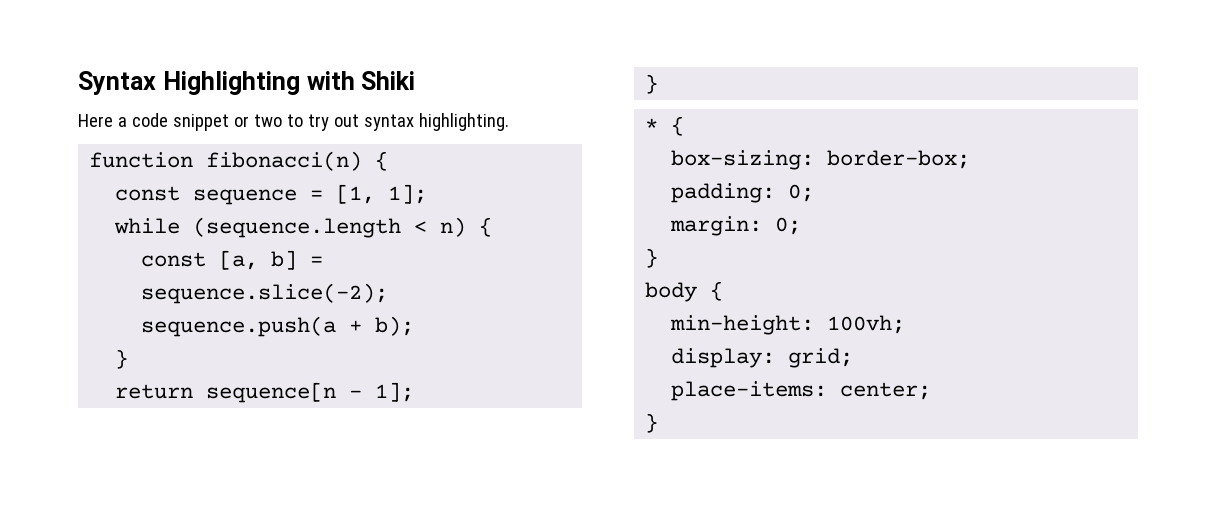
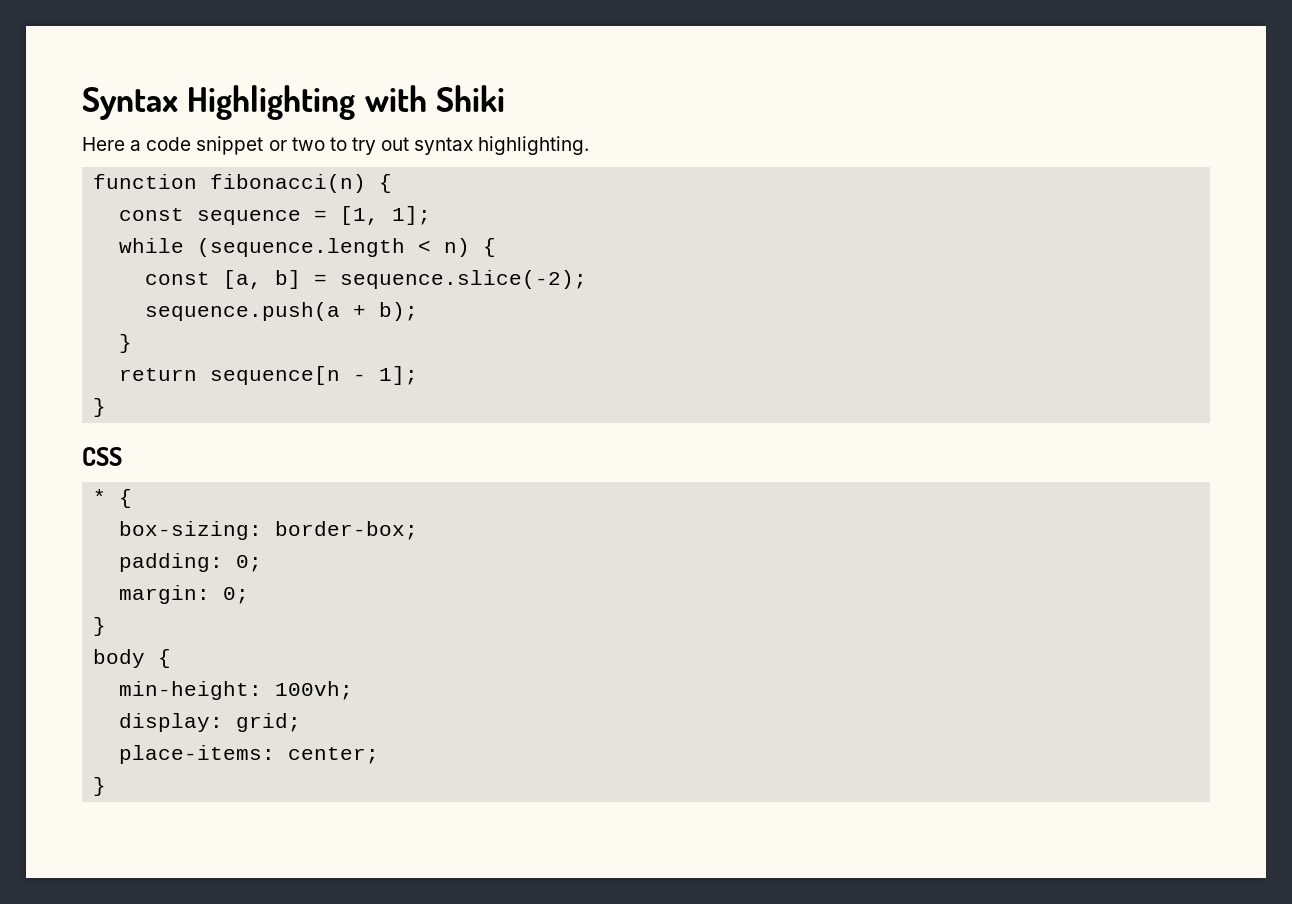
+ CSS

